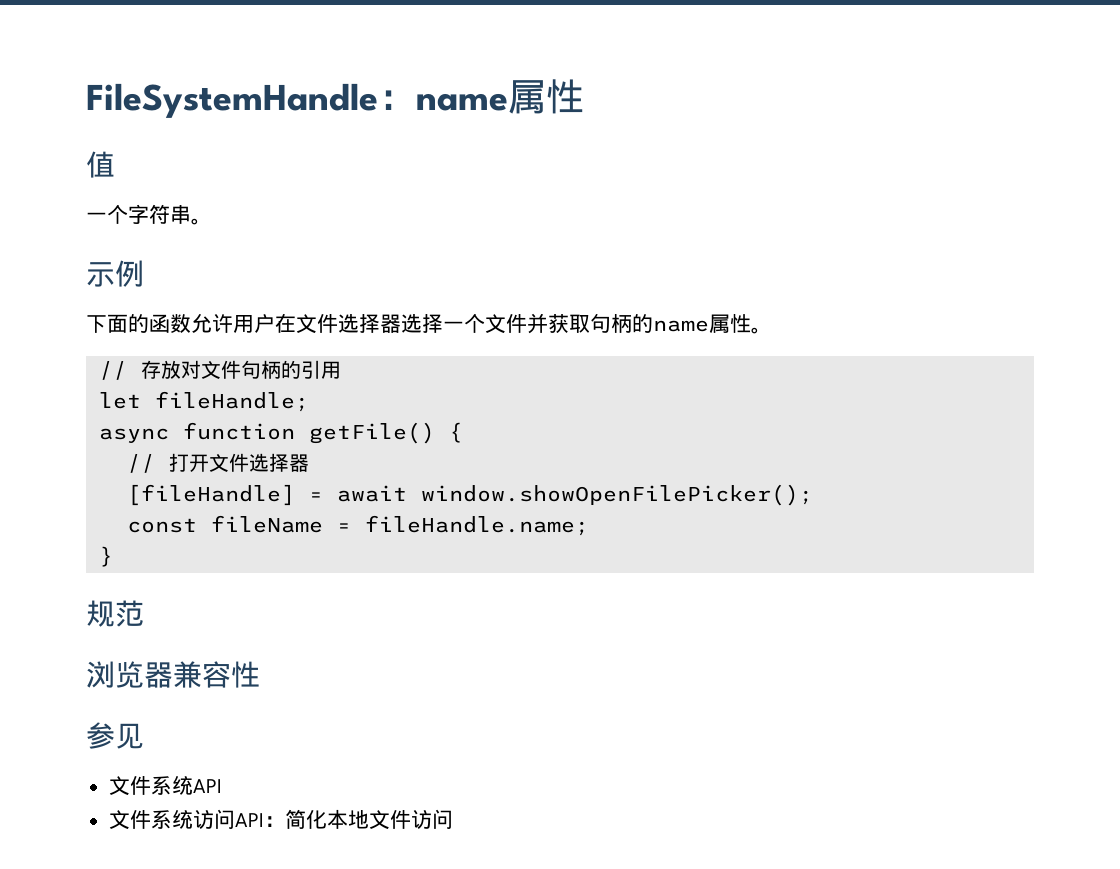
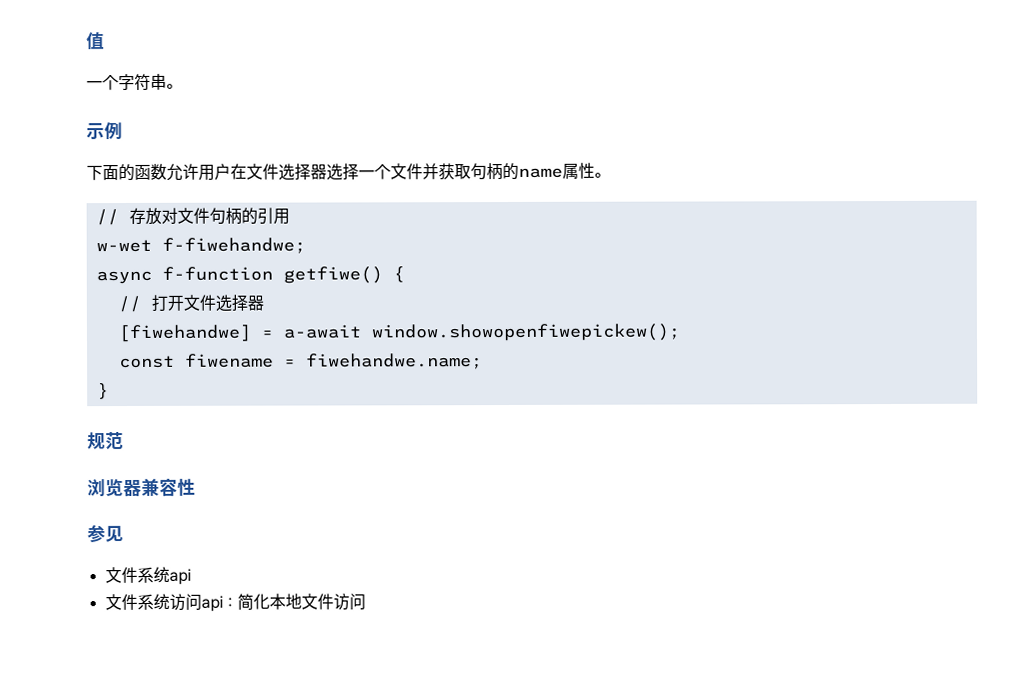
- FileSystemHandle：name属性
- let fileHandle;
+ w-wet f-fiwehandwe;
- async function getFile() {
+ async f-function getfiwe() {
- [fileHandle] = await window.showOpenFilePicker();
- const fileName = fileHandle.name;
+ [fiwehandwe] = a-await window.showopenfiwepickew();
+ const fiwename = fiwehandwe.name;
- 文件系统API
+ 文件系统api
- 文件系统访问API：简化本地文件访问
+ 文件系统访问api：简化本地文件访问

